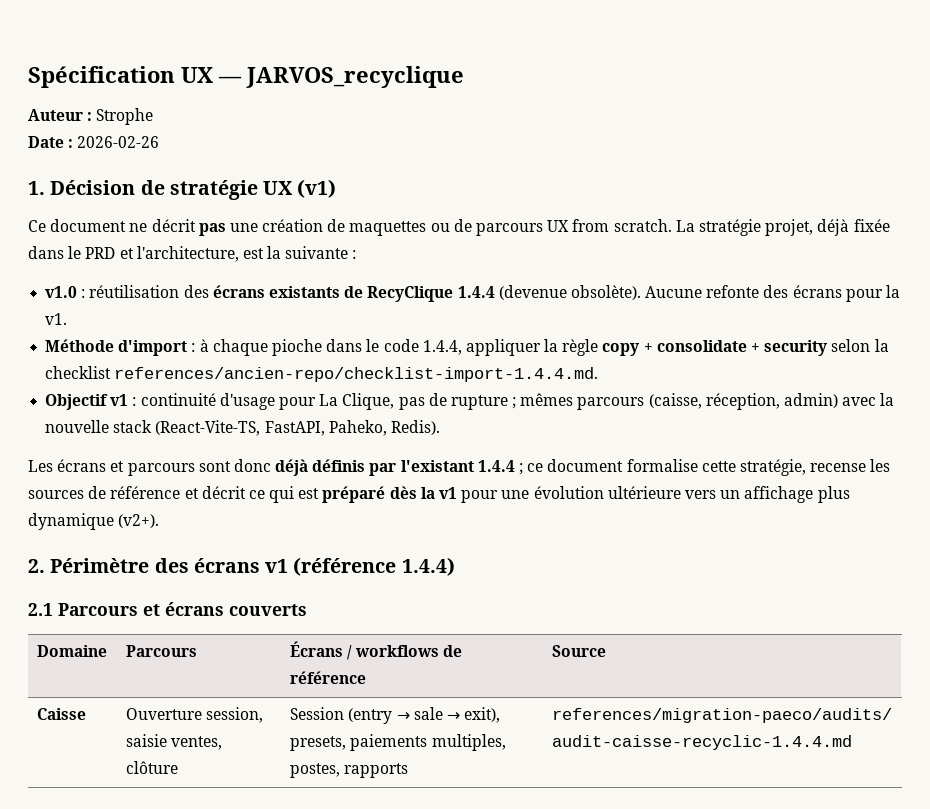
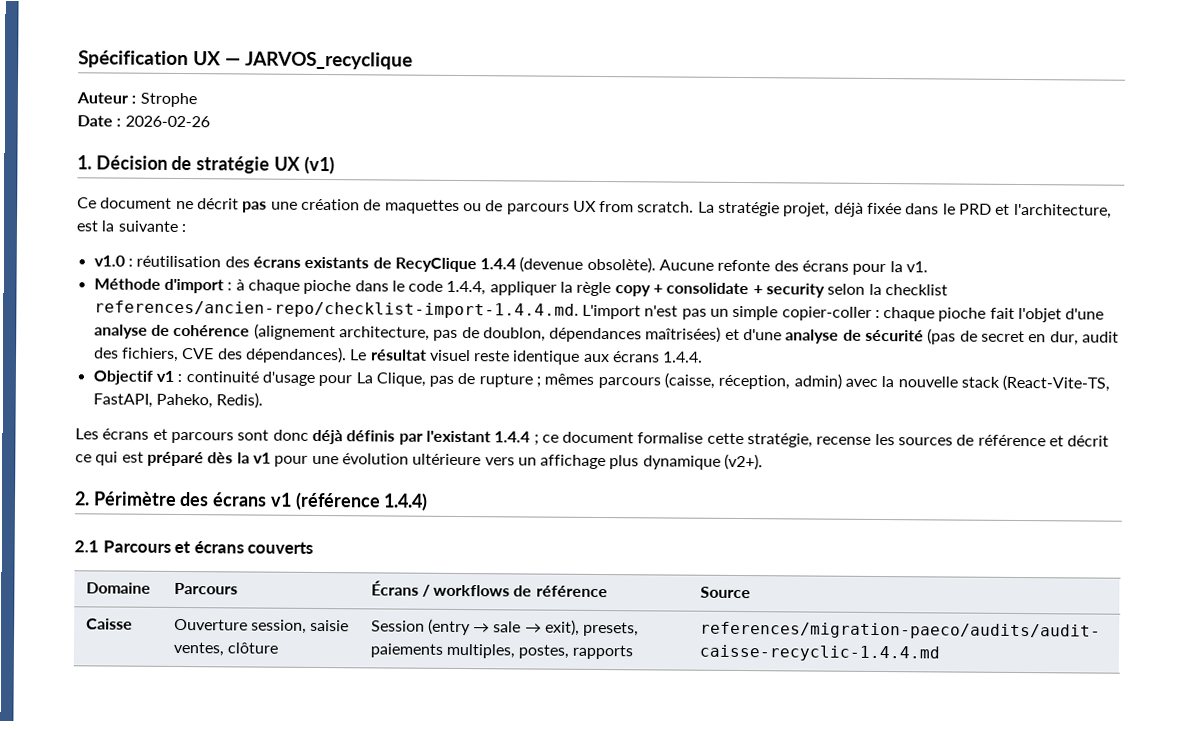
- Méthode d'import : à chaque pioche dans le code 1.4.4, appliquer la règle copy + consolidate + security selon la checklist references/ancien-repo/checklist-import-1.4.4.md.
+ Méthode d'import : à chaque pioche dans le code 1.4.4, appliquer la règle copy + consolidate + security selon la checklist references/ancien-repo/checklist-import-1.4.4.md. L'import n'est pas un simple copier-coller : chaque pioche fait l'objet d'une analyse de cohérence (alignement architecture, pas de doublon, dépendances maîtrisées) et d'une analyse de sécurité (pas de secret en dur, audit des fichiers, CVE des dépendances). Le résultat visuel reste identique aux écrans 1.4.4.

